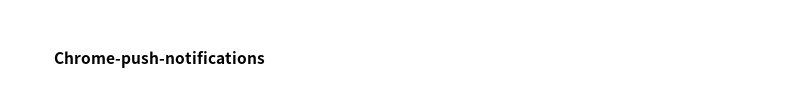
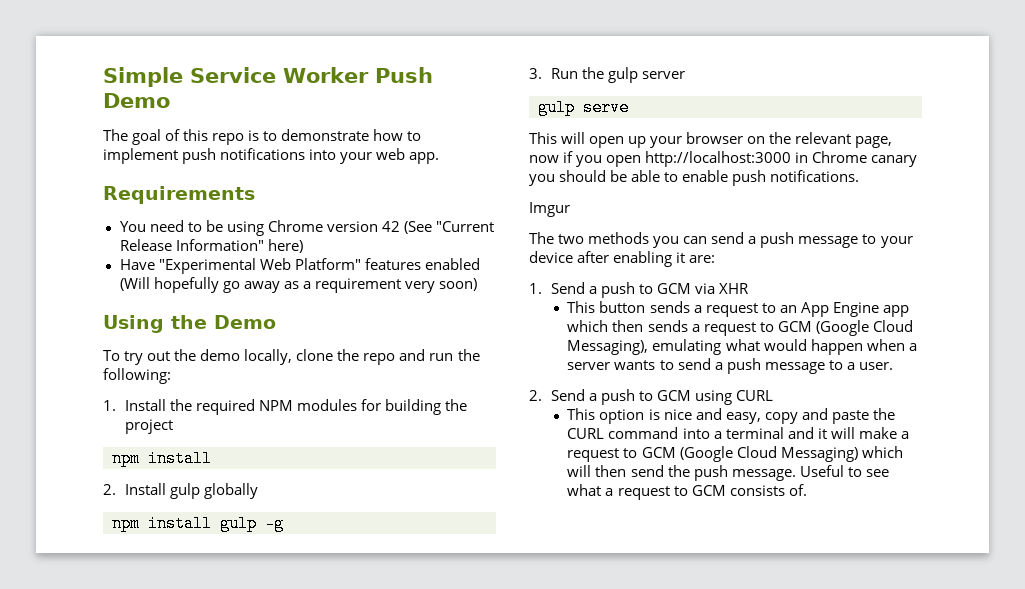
- Chrome-push-notifications
+ Simple Service Worker Push Demo
+ The goal of this repo is to demonstrate how to implement push notifications into your web app.
+ Requirements
+ You need to be using Chrome version 42 (See "Current Release Information" here)
+ Have "Experimental Web Platform" features enabled (Will hopefully go away as a requirement very soon)
+ Using the Demo
+ To try out the demo locally, clone the repo and run the following:
+ 1. Install the required NPM modules for building the project
+ npm install
+ 2. Install gulp globally
+ npm install gulp -g
+ 3. Run the gulp server
+ gulp serve
+ This will open up your browser on the relevant page, now if you open http://localhost:3000 in Chrome canary you should be able to enable push notifications.
+ Imgur
+ The two methods you can send a push message to your device after enabling it are:
+ 1. Send a push to GCM via XHR
+ This button sends a request to an App Engine app which then sends a request to GCM (Google Cloud Messaging), emulating what would happen when a server wants to send a push message to a user.
+ 2. Send a push to GCM using CURL
+ This option is nice and easy, copy and paste the CURL command into a terminal and it will make a request to GCM (Google Cloud Messaging) which will then send the push message. Useful to see what a request to GCM consists of.

